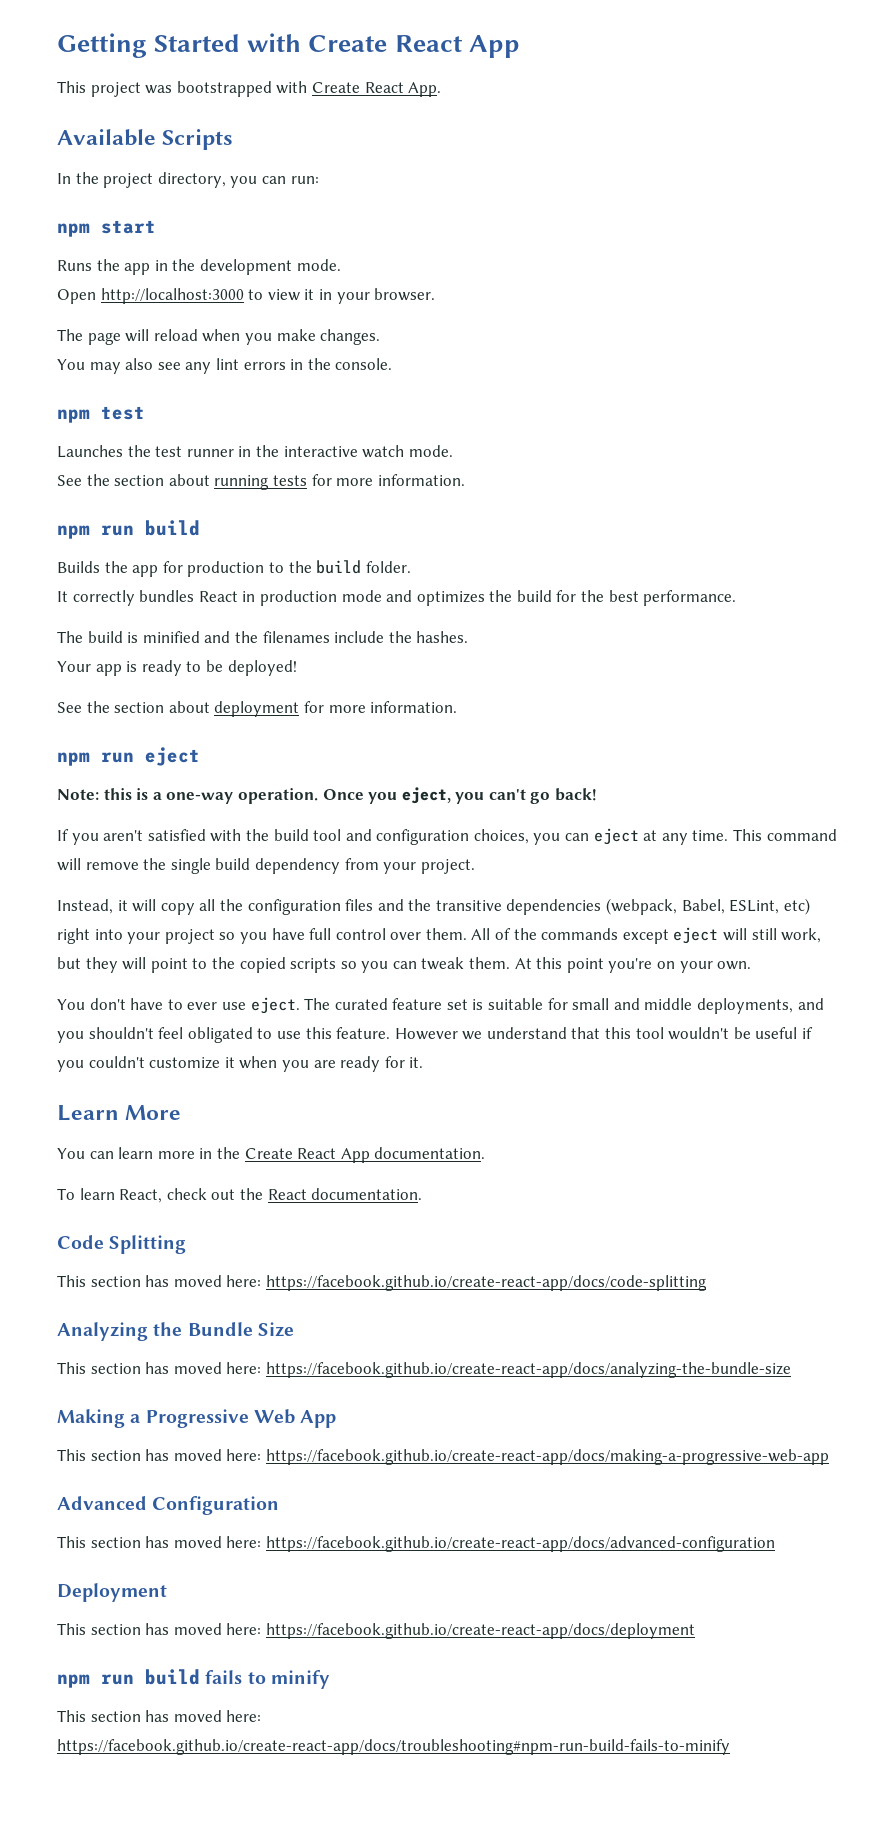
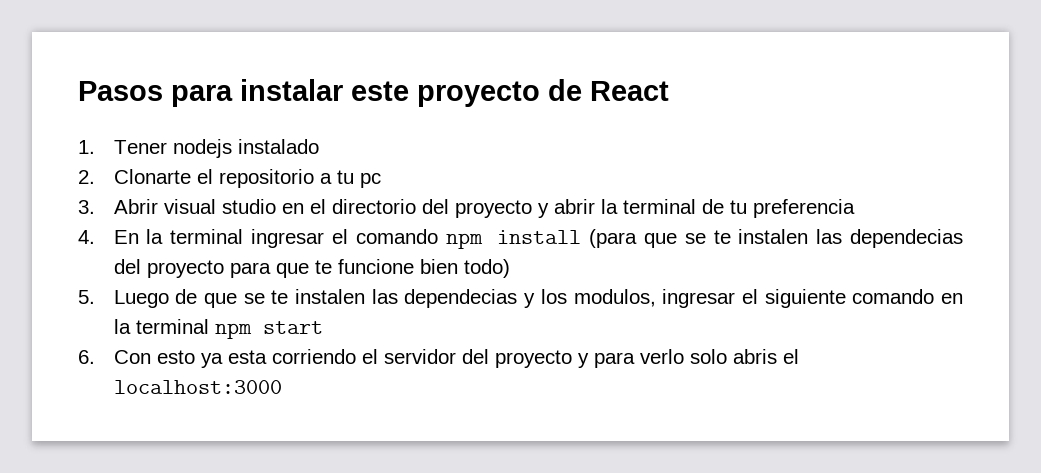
- Getting Started with Create React App
- This project was bootstrapped with Create React App.
- Available Scripts
- In the project directory, you can run:
- npm start
- Runs the app in the development mode.
- Open http://localhost:3000 to view it in your browser.
- The page will reload when you make changes.
- You may also see any lint errors in the console.
- npm test
- Launches the test runner in the interactive watch mode.
- See the section about running tests for more information.
- npm run build
- Builds the app for production to the build folder.
- It correctly bundles React in production mode and optimizes the build for the best performance.
- The build is minified and the filenames include the hashes.
- Your app is ready to be deployed!
- See the section about deployment for more information.
- npm run eject
- Note: this is a one-way operation. Once you eject, you can't go back!
- If you aren't satisfied with the build tool and configuration choices, you can eject at any time. This command will remove the single build dependency from your project.
- Instead, it will copy all the configuration files and the transitive dependencies (webpack, Babel, ESLint, etc) right into your project so you have full control over them. All of the commands except eject will still work, but they will point to the copied scripts so you can tweak them. At this point you're on your own.
- You don't have to ever use eject. The curated feature set is suitable for small and middle deployments, and you shouldn't feel obligated to use this feature. However we understand that this tool wouldn't be useful if you couldn't customize it when you are ready for it.
- Learn More
- You can learn more in the Create React App documentation.
- To learn React, check out the React documentation.
- Code Splitting
- This section has moved here: https://facebook.github.io/create-react-app/docs/code-splitting
- Analyzing the Bundle Size
- This section has moved here: https://facebook.github.io/create-react-app/docs/analyzing-the-bundle-size
- Making a Progressive Web App
- This section has moved here: https://facebook.github.io/create-react-app/docs/making-a-progressive-web-app
- Advanced Configuration
- This section has moved here: https://facebook.github.io/create-react-app/docs/advanced-configuration
- Deployment
- This section has moved here: https://facebook.github.io/create-react-app/docs/deployment
- npm run build fails to minify
- This section has moved here: https://facebook.github.io/create-react-app/docs/troubleshooting#npm-run-build-fails-to-minify
+ Pasos para instalar este proyecto de React
+ 1. Tener nodejs instalado
+ 2. Clonarte el repositorio a tu pc
+ 3. Abrir visual studio en el directorio del proyecto y abrir la terminal de tu preferencia
+ 4. En la terminal ingresar el comando npm install (para que se te instalen las dependecias del proyecto para que te funcione bien todo)
+ 5. Luego de que se te instalen las dependecias y los modulos, ingresar el siguiente comando en la terminal npm start
+ 6. Con esto ya esta corriendo el servidor del proyecto y para verlo solo abris el localhost:3000

